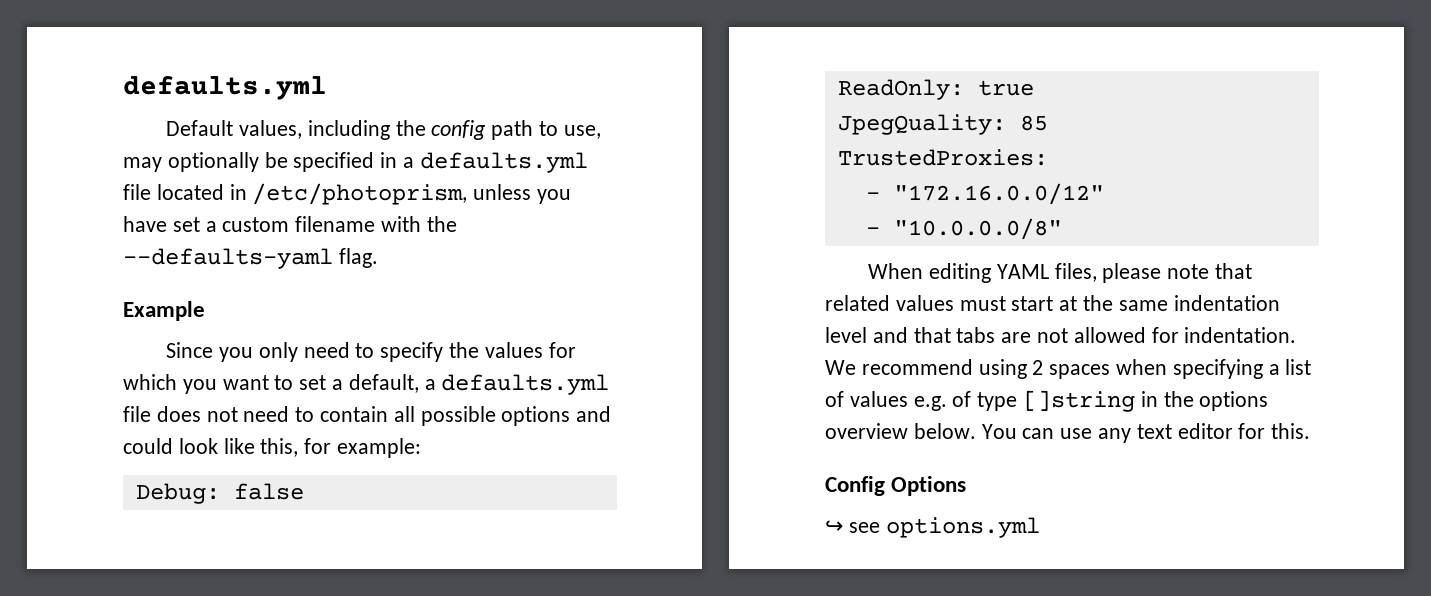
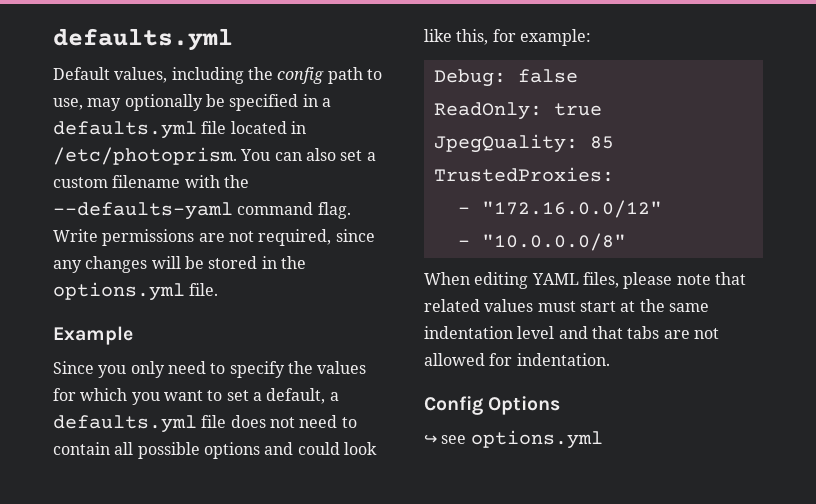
- Default values, including the config path to use, may optionally be specified in a defaults.yml file located in /etc/photoprism, unless you have set a custom filename with the --defaults-yaml flag.
+ Default values, including the config path to use, may optionally be specified in a defaults.yml file located in /etc/photoprism. You can also set a custom filename with the --defaults-yaml command flag. Write permissions are not required, since any changes will be stored in the options.yml file.
- We recommend using 2 spaces when specifying a list of values e.g. of type []string in the options overview below. You can use any text editor for this.

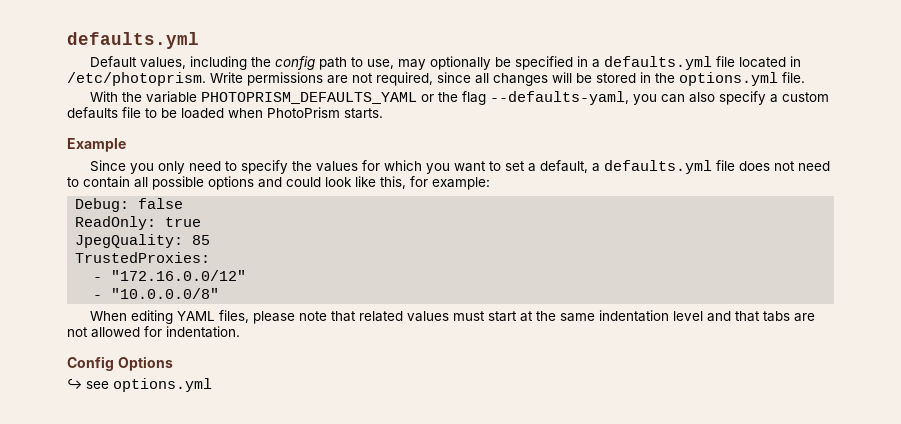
- You can also set a custom filename with the --defaults-yaml command flag.
- Write permissions are not required, since any changes will be stored in the options.yml file.
+ Write permissions are not required, since all changes will be stored in the options.yml file.
+ With the variable PHOTOPRISM_DEFAULTS_YAML or the flag --defaults-yaml, you can also specify a custom defaults file to be loaded when PhotoPrism starts.

